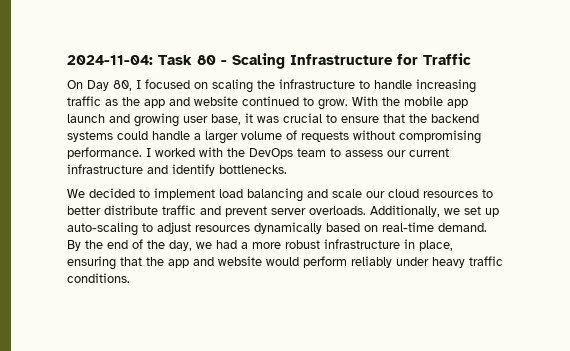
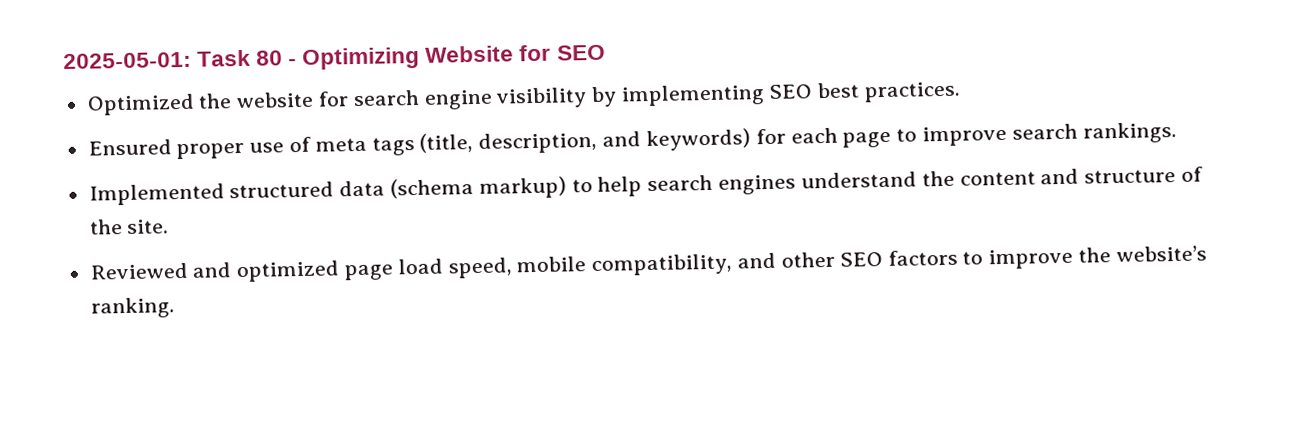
- 2024-11-04: Task 80 - Scaling Infrastructure for Traffic
- On Day 80, I focused on scaling the infrastructure to handle increasing traffic as the app and website continued to grow. With the mobile app launch and growing user base, it was crucial to ensure that the backend systems could handle a larger volume of requests without compromising performance. I worked with the DevOps team to assess our current infrastructure and identify bottlenecks.
- We decided to implement load balancing and scale our cloud resources to better distribute traffic and prevent server overloads. Additionally, we set up auto-scaling to adjust resources dynamically based on real-time demand. By the end of the day, we had a more robust infrastructure in place, ensuring that the app and website would perform reliably under heavy traffic conditions.
+ 2025-05-01: Task 80 - Optimizing Website for SEO
+ Optimized the website for search engine visibility by implementing SEO best practices.
+ Ensured proper use of meta tags (title, description, and keywords) for each page to improve search rankings.
+ Implemented structured data (schema markup) to help search engines understand the content and structure of the site.
+ Reviewed and optimized page load speed, mobile compatibility, and other SEO factors to improve the website’s ranking.

